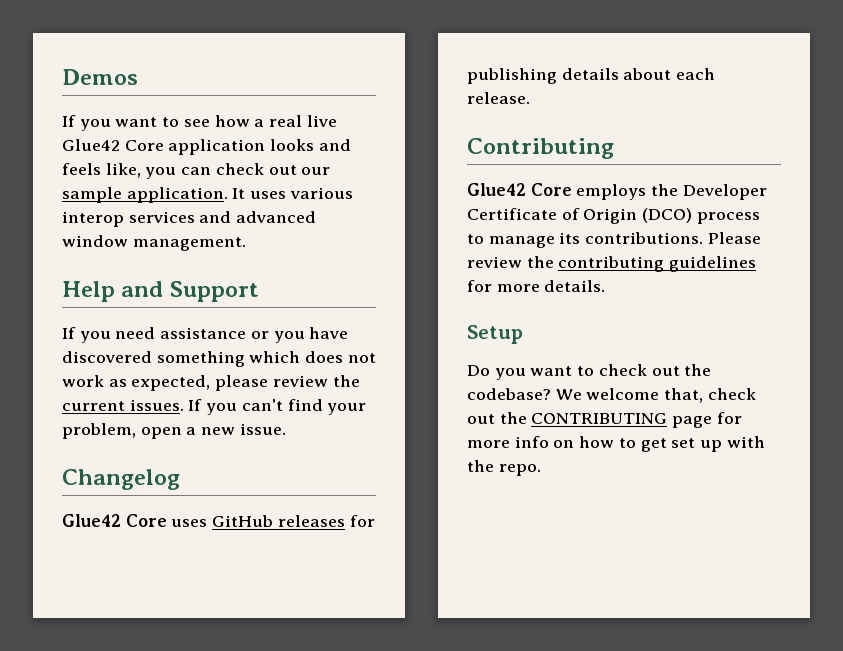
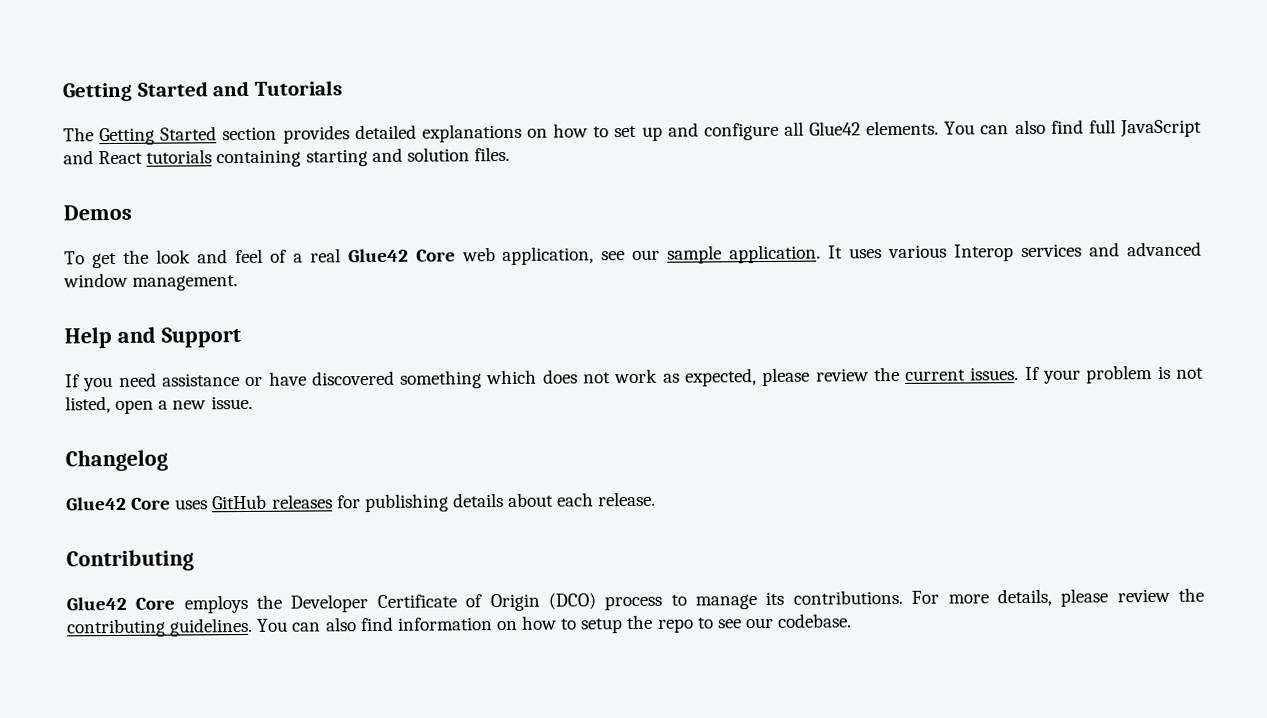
+ Getting Started and Tutorials
+ The Getting Started section provides detailed explanations on how to set up and configure all Glue42 elements. You can also find full JavaScript and React tutorials containing starting and solution files.
  Demos
- If you want to see how a real live Glue42 Core application looks and feels like, you can check out our sample application.
+ To get the look and feel of a real Glue42 Core web application, see our sample application.
- It uses various interop services and advanced window management.
+ It uses various Interop services and advanced window management.
- If you need assistance or you have discovered something which does not work as expected, please review the current issues.
+ If you need assistance or have discovered something which does not work as expected, please review the current issues.
- If you can't find your problem, open a new issue.
+ If your problem is not listed, open a new issue.
- Please review the contributing guidelines for more details.
- Setup
- Do you want to check out the codebase? We welcome that, check out the CONTRIBUTING page for more info on how to get set up with the repo.
+ For more details, please review the contributing guidelines. You can also find information on how to setup the repo to see our codebase.

